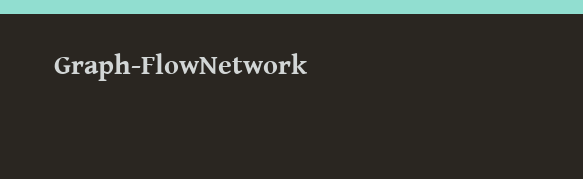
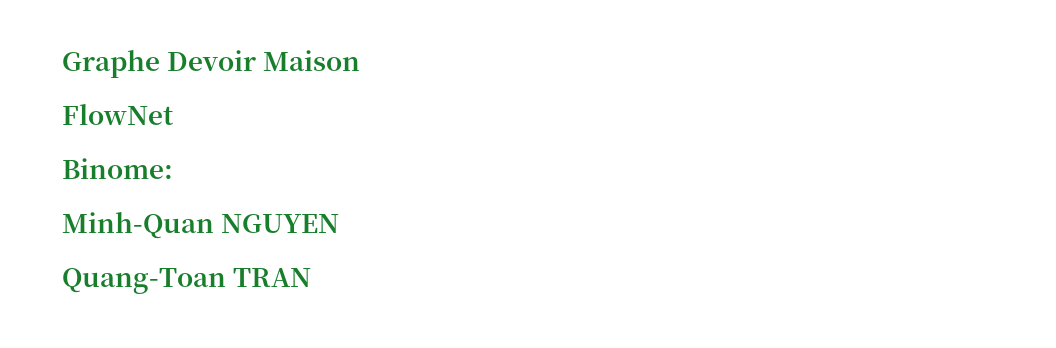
- Graph-FlowNetwork
+ Graphe Devoir Maison
+ FlowNet
+ Binome:
+ Minh-Quan NGUYEN
+ Quang-Toan TRAN

